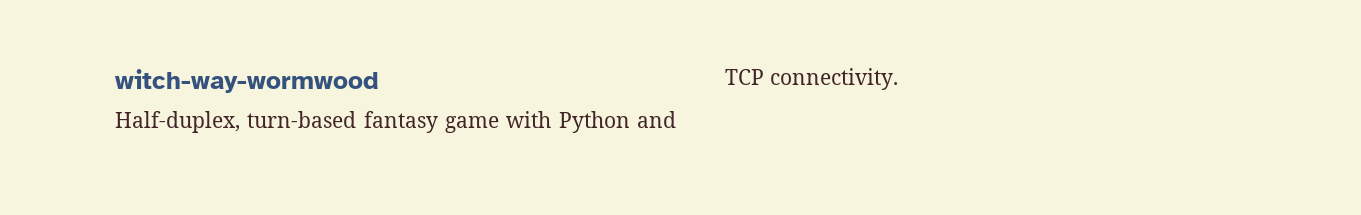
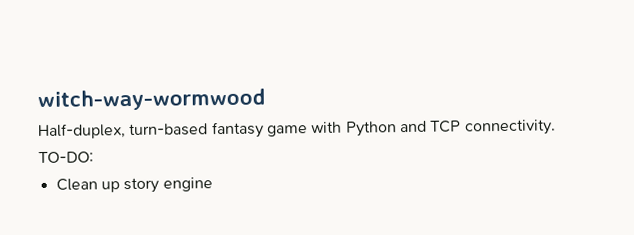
+ TO-DO:
+ Clean up story engine

